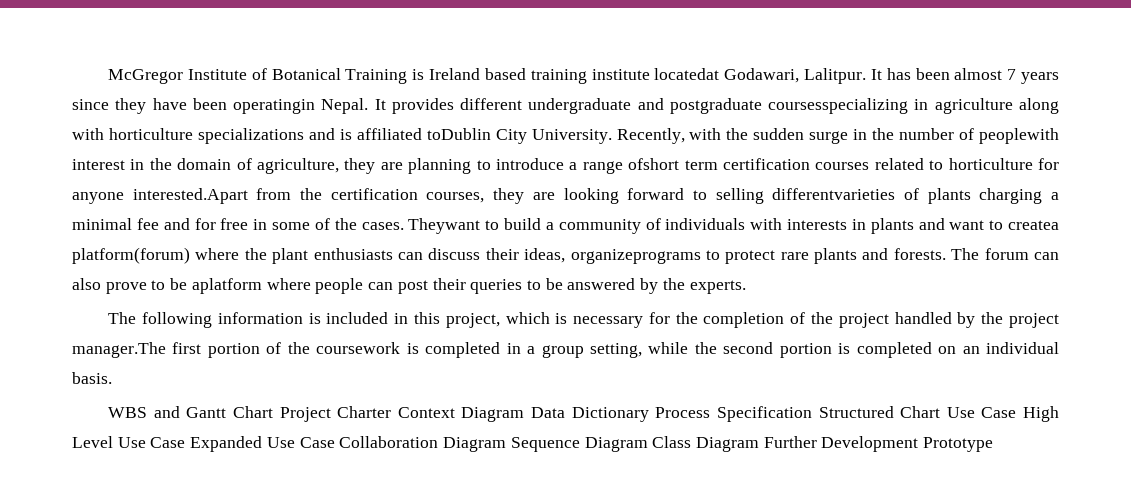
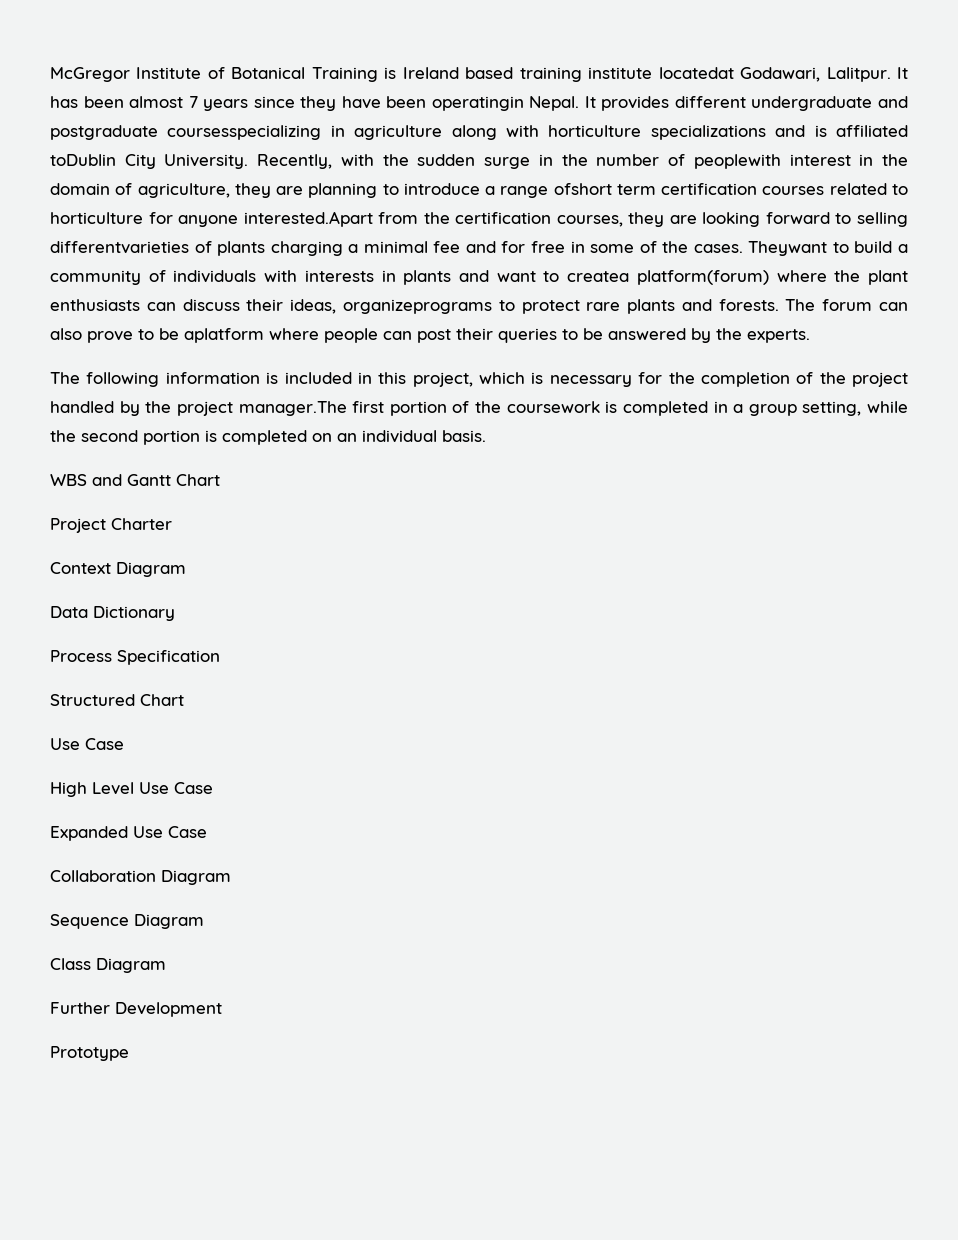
- WBS and Gantt Chart Project Charter Context Diagram Data Dictionary Process Specification Structured Chart Use Case High Level Use Case Expanded Use Case Collaboration Diagram Sequence Diagram Class Diagram Further Development Prototype
+ WBS and Gantt Chart
+ Project Charter
+ Context Diagram
+ Data Dictionary
+ Process Specification
+ Structured Chart
+ Use Case
+ High Level Use Case
+ Expanded Use Case
+ Collaboration Diagram
+ Sequence Diagram
+ Class Diagram
+ Further Development
+ Prototype

